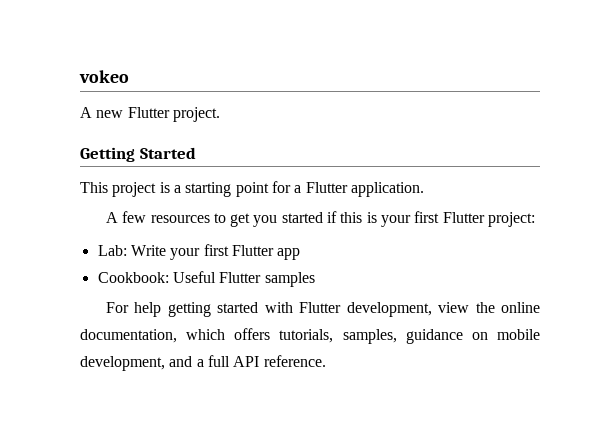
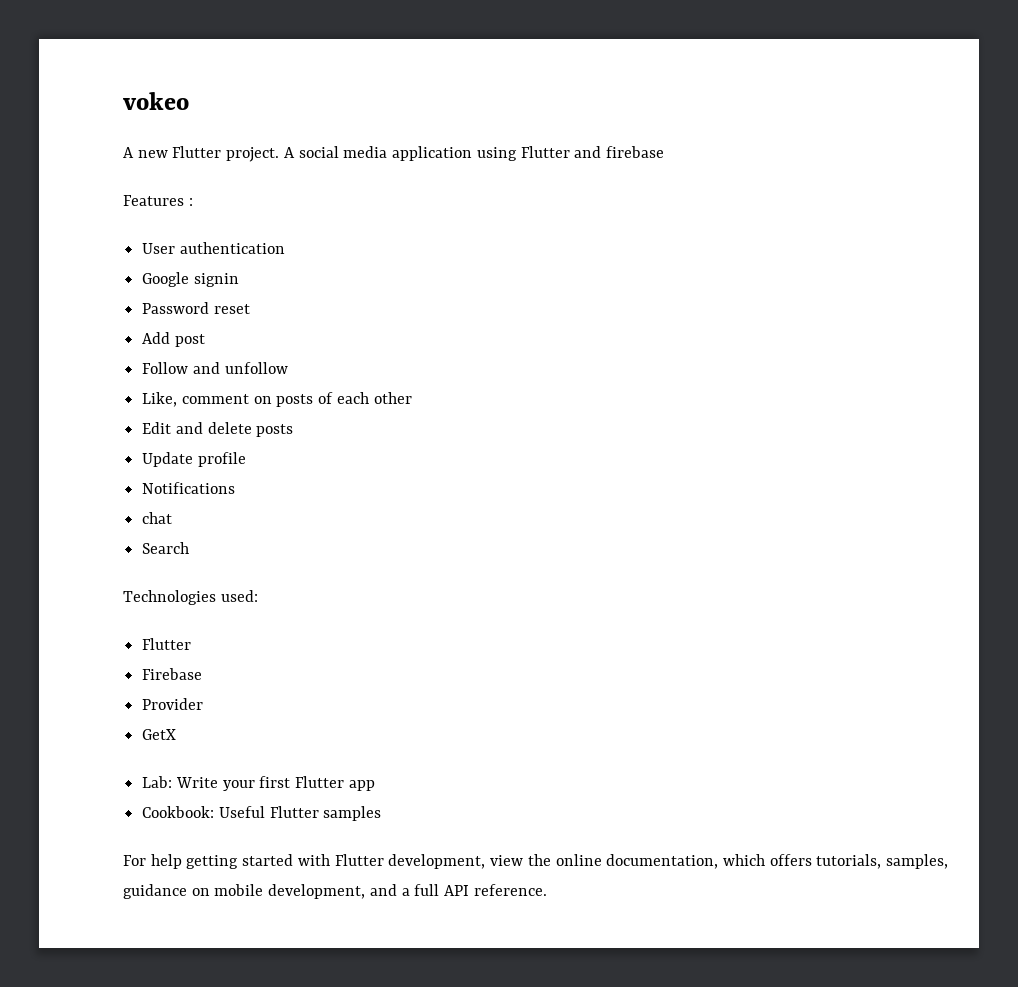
- A new Flutter project.
- Getting Started
- This project is a starting point for a Flutter application.
- A few resources to get you started if this is your first Flutter project:
+ A new Flutter project. A social media application using Flutter and firebase
+ Features :
+ User authentication
+ Google signin
+ Password reset
+ Add post
+ Follow and unfollow
+ Like, comment on posts of each other
+ Edit and delete posts
+ Update profile
+ Notifications
+ chat
+ Search
+ Technologies used:
+ Flutter
+ Firebase
+ Provider
+ GetX

